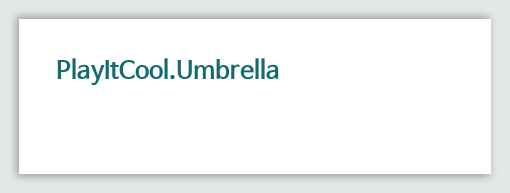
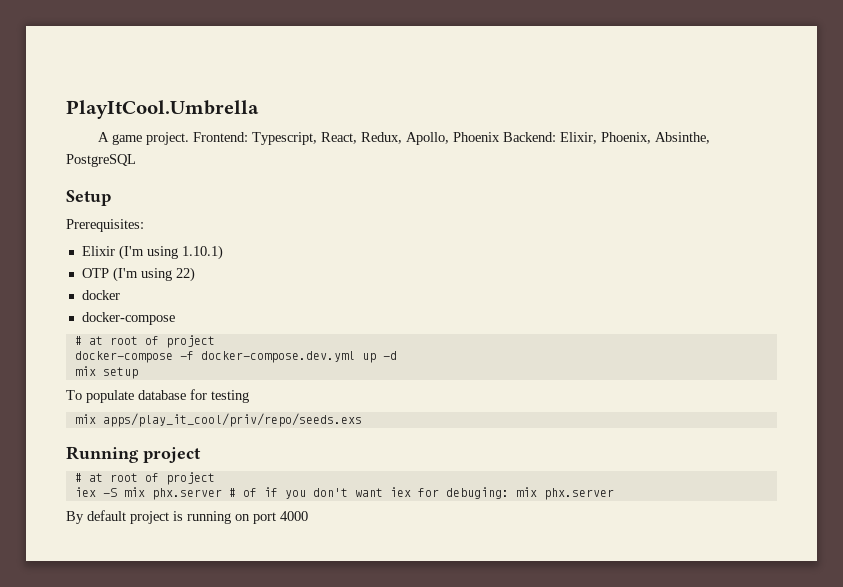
+ A game project. Frontend: Typescript, React, Redux, Apollo, Phoenix Backend: Elixir, Phoenix, Absinthe, PostgreSQL
+ Setup
+ Prerequisites:
+ Elixir (I'm using 1.10.1)
+ OTP (I'm using 22)
+ docker
+ docker-compose
+ # at root of project
+ docker-compose -f docker-compose.dev.yml up -d
+ mix setup
+ To populate database for testing
+ mix apps/play_it_cool/priv/repo/seeds.exs
+ Running project
+ # at root of project
+ iex -S mix phx.server # of if you don't want iex for debuging: mix phx.server
+ By default project is running on port 4000

